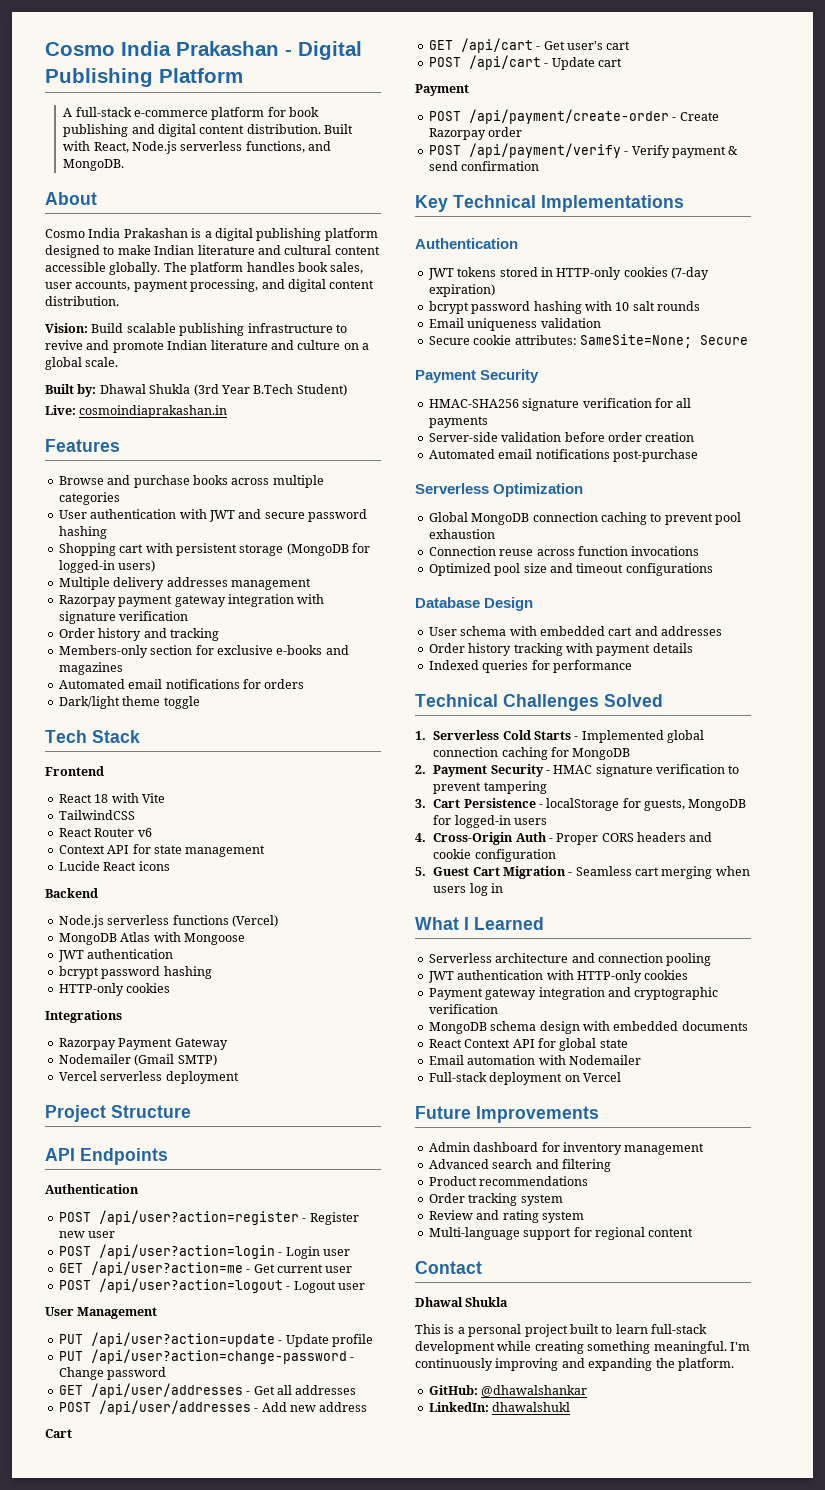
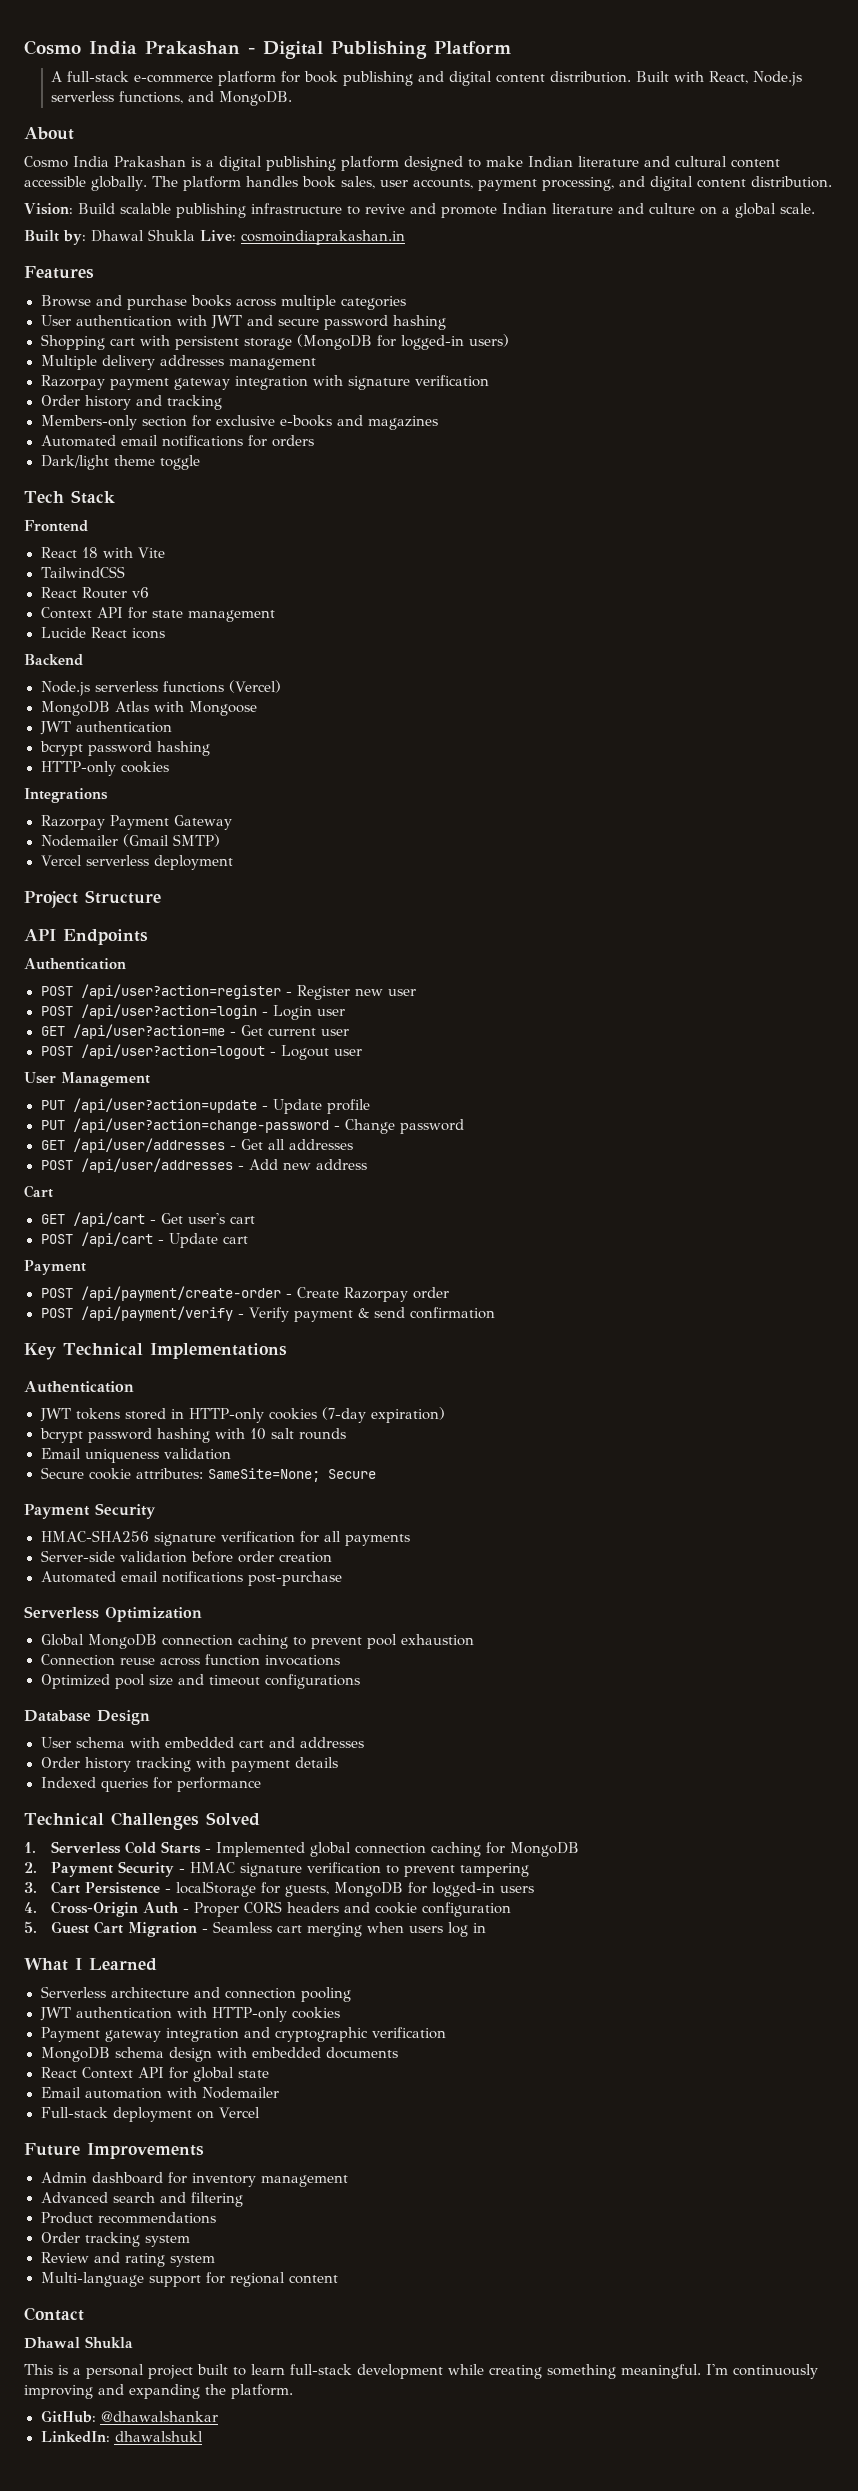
- Built by: Dhawal Shukla (3rd Year B.Tech Student)
- Live: cosmoindiaprakashan.in
+ Built by: Dhawal Shukla Live: cosmoindiaprakashan.in

